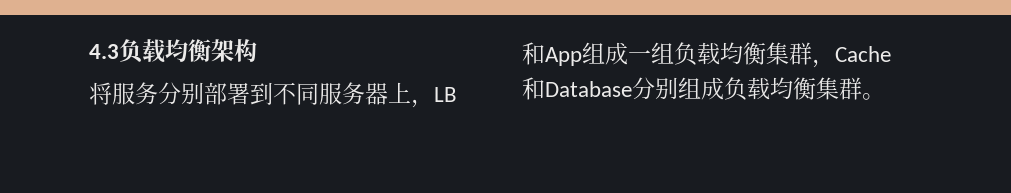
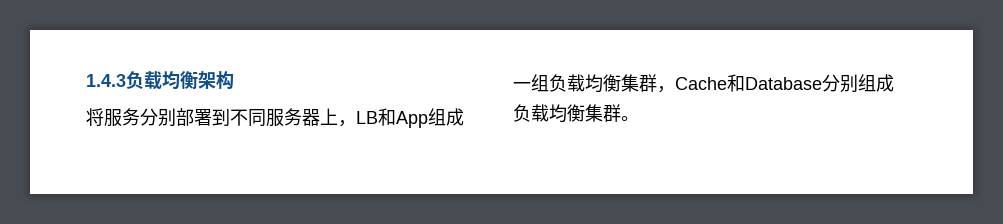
- 4.3负载均衡架构
+ 1.4.3负载均衡架构

